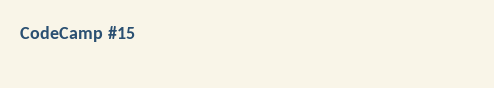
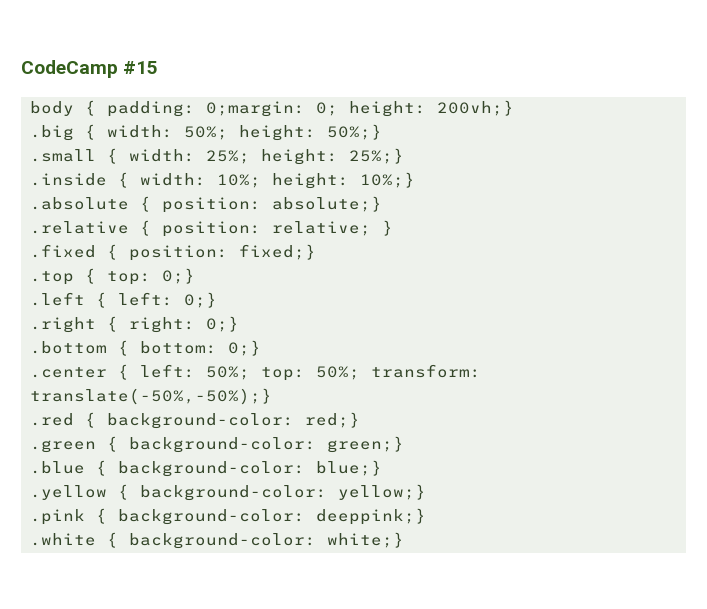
+ body { padding: 0;margin: 0; height: 200vh;}
+ .big { width: 50%; height: 50%;}
+ .small { width: 25%; height: 25%;}
+ .inside { width: 10%; height: 10%;}
+ .absolute { position: absolute;}
+ .relative { position: relative; }
+ .fixed { position: fixed;}
+ .top { top: 0;}
+ .left { left: 0;}
+ .right { right: 0;}
+ .bottom { bottom: 0;}
+ .center { left: 50%; top: 50%; transform: translate(-50%,-50%);}
+ .red { background-color: red;}
+ .green { background-color: green;}
+ .blue { background-color: blue;}
+ .yellow { background-color: yellow;}
+ .pink { background-color: deeppink;}
+ .white { background-color: white;}

